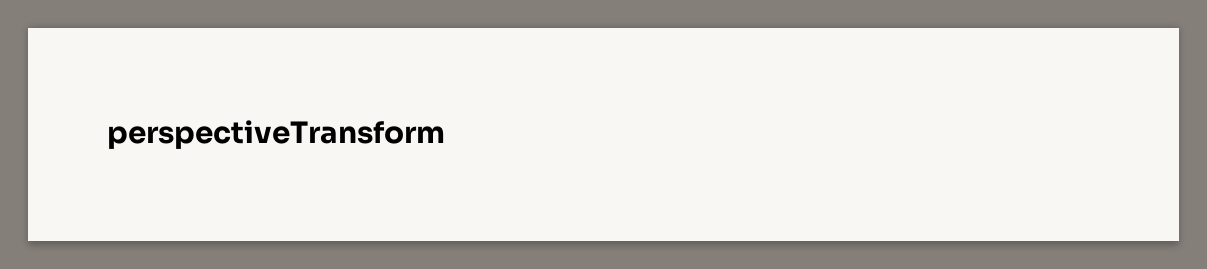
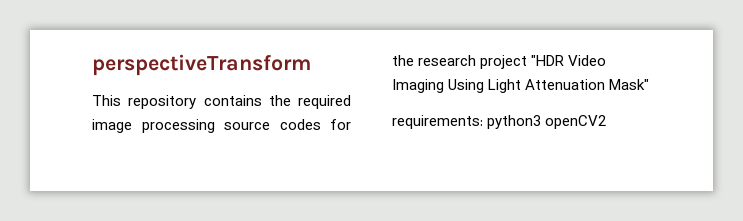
+ This repository contains the required image processing source codes for the research project "HDR Video Imaging Using Light Attenuation Mask"
+ requirements: python3 openCV2

